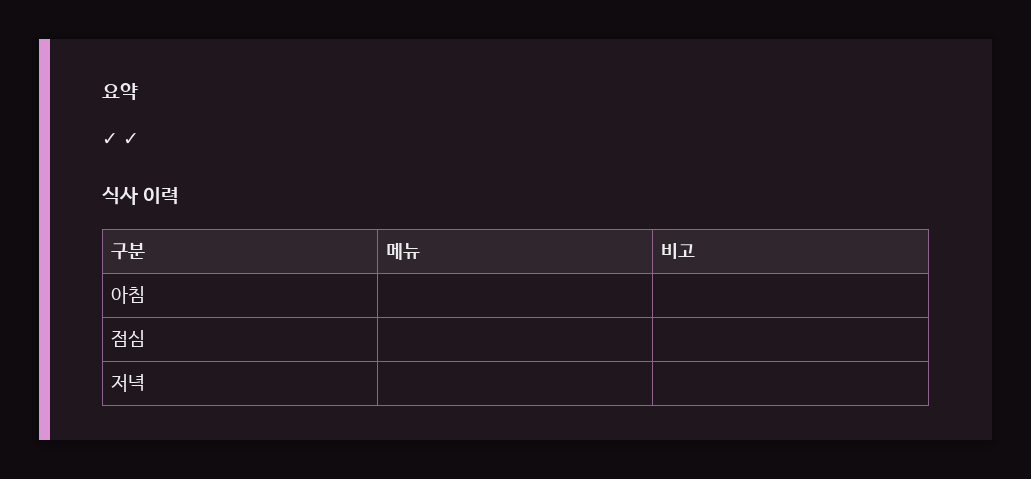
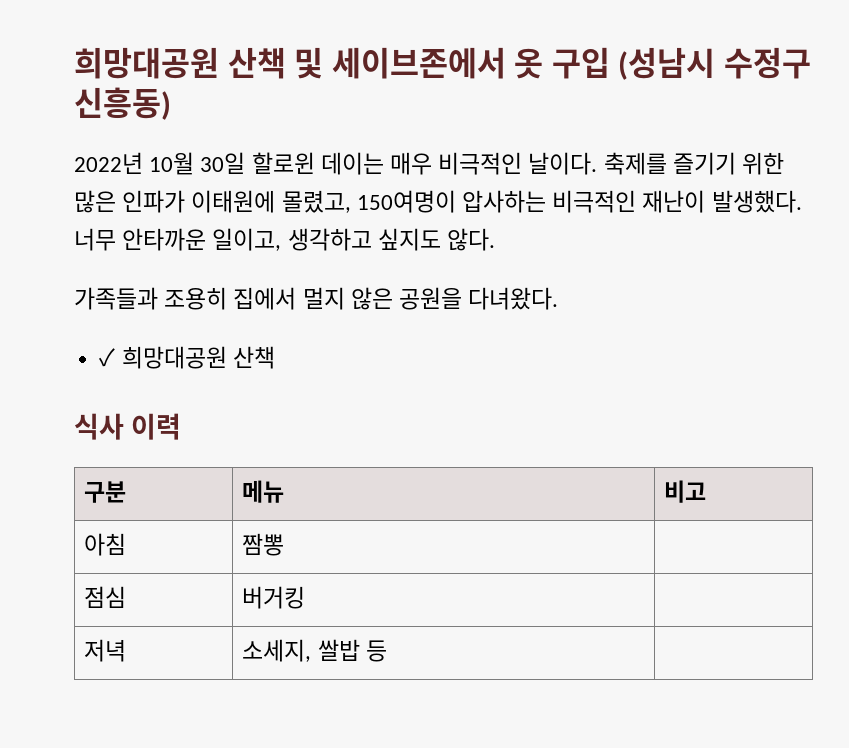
- 요약
- ✓ ✓
+ 희망대공원 산책 및 세이브존에서 옷 구입 (성남시 수정구 신흥동)
+ 2022년 10월 30일 할로윈 데이는 매우 비극적인 날이다. 축제를 즐기기 위한 많은 인파가 이태원에 몰렸고, 150여명이 압사하는 비극적인 재난이 발생했다. 너무 안타까운 일이고, 생각하고 싶지도 않다.
+ 가족들과 조용히 집에서 멀지 않은 공원을 다녀왔다.
+ ✓ 희망대공원 산책
- 아침 | |
+ 아침 | 짬뽕 |
- 점심 | |
+ 점심 | 버거킹 |
- 저녁 | |
+ 저녁 | 소세지, 쌀밥 등 |

